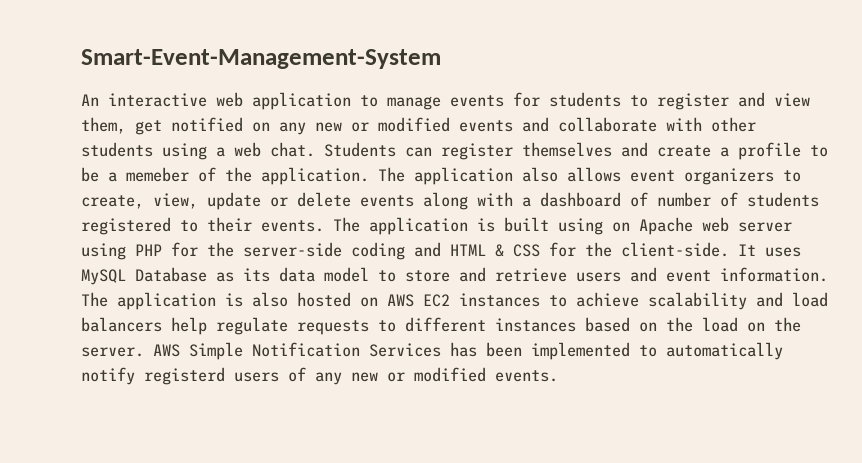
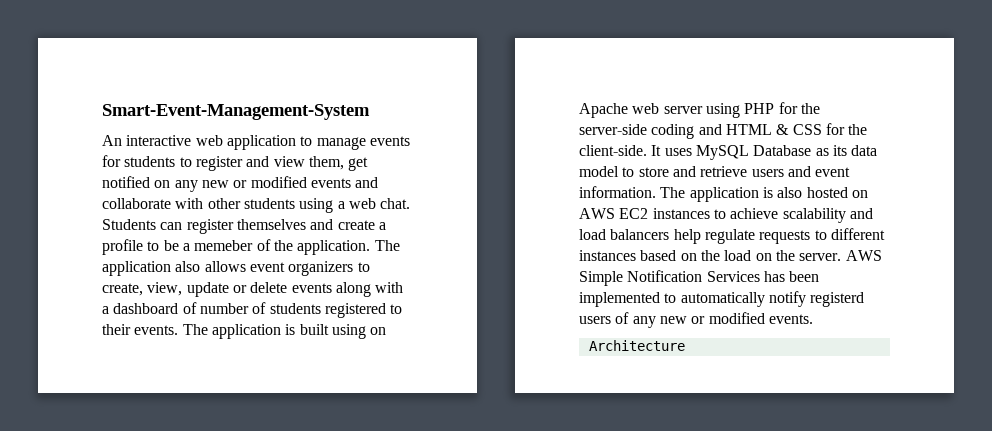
+ Architecture

